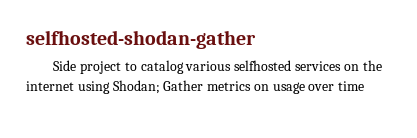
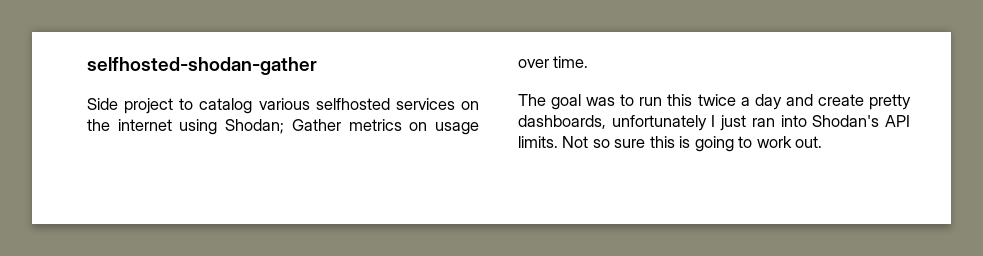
- Side project to catalog various selfhosted services on the internet using Shodan; Gather metrics on usage over time
+ Side project to catalog various selfhosted services on the internet using Shodan; Gather metrics on usage over time.
+ The goal was to run this twice a day and create pretty dashboards, unfortunately I just ran into Shodan's API limits. Not so sure this is going to work out.

